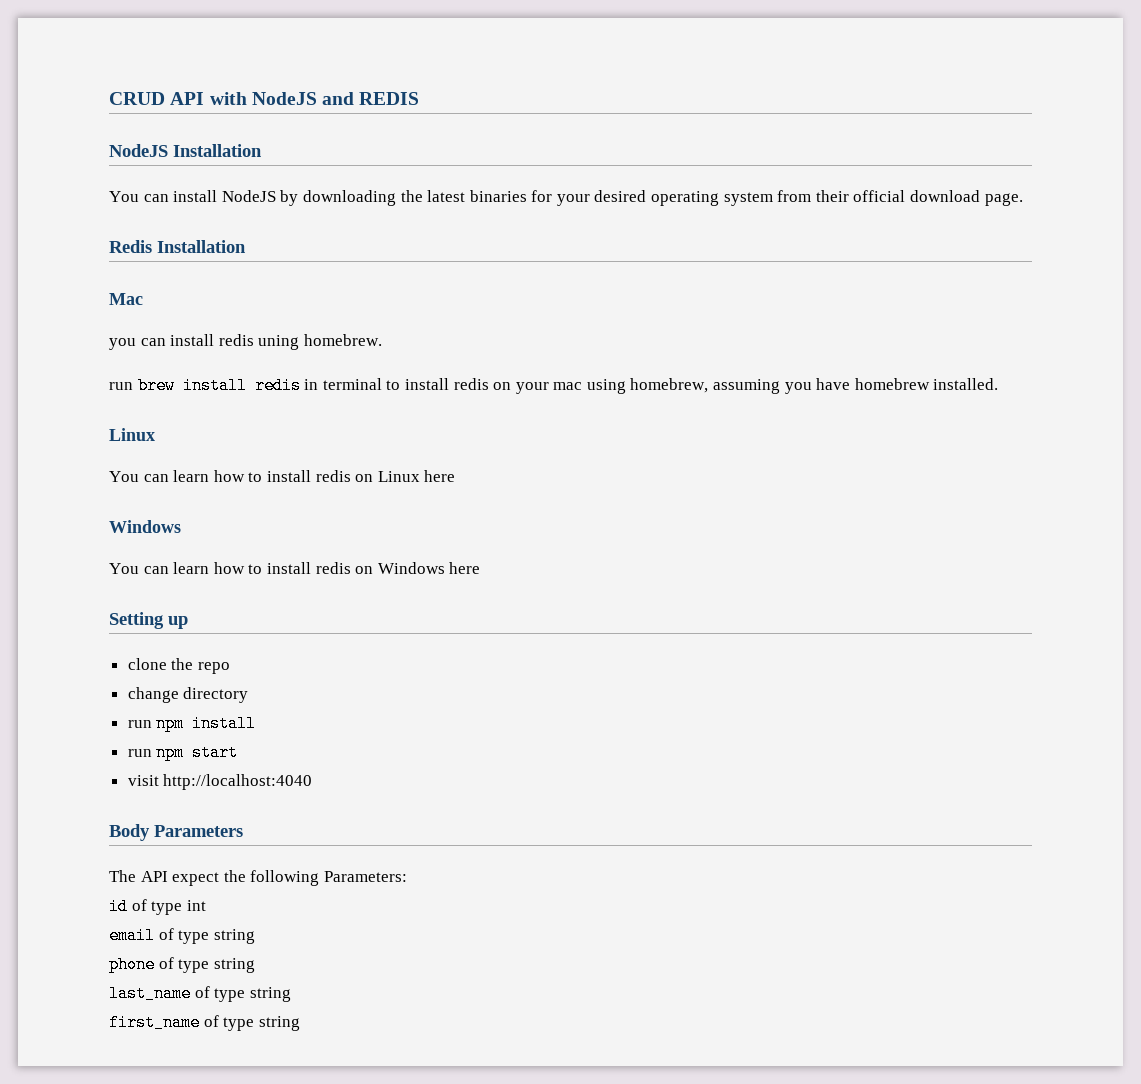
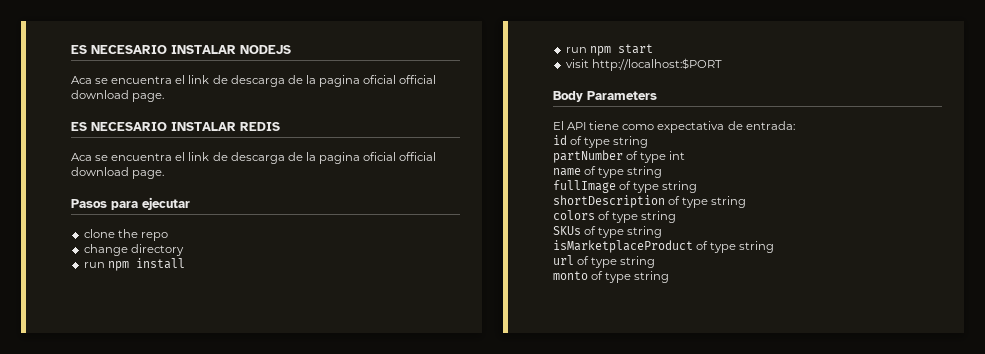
- CRUD API with NodeJS and REDIS
- NodeJS Installation
- You can install NodeJS by downloading the latest binaries for your desired operating system from their official download page.
- Redis Installation
- Mac
- you can install redis uning homebrew.
- run brew install redis in terminal to install redis on your mac using homebrew, assuming you have homebrew installed.
- Linux
- You can learn how to install redis on Linux here
- Windows
- You can learn how to install redis on Windows here
- Setting up
+ ES NECESARIO INSTALAR NODEJS
+ Aca se encuentra el link de descarga de la pagina oficial official download page.
+ ES NECESARIO INSTALAR REDIS
+ Aca se encuentra el link de descarga de la pagina oficial official download page.
+ Pasos para ejecutar
- visit http://localhost:4040
+ visit http://localhost:$PORT
- The API expect the following Parameters:
+ El API tiene como expectativa de entrada:
- id of type int
+ id of type string
+ partNumber of type int
- email of type string
- phone of type string
- last_name of type string
- first_name of type string
+ name of type string
+ fullImage of type string
+ shortDescription of type string
+ colors of type string
+ SKUs of type string
+ isMarketplaceProduct of type string
+ url of type string
+ monto of type string

